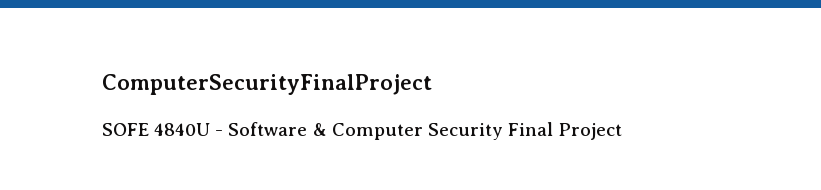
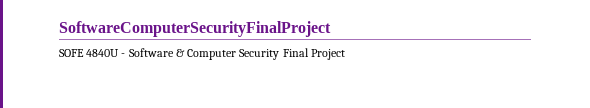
- ComputerSecurityFinalProject
+ SoftwareComputerSecurityFinalProject

